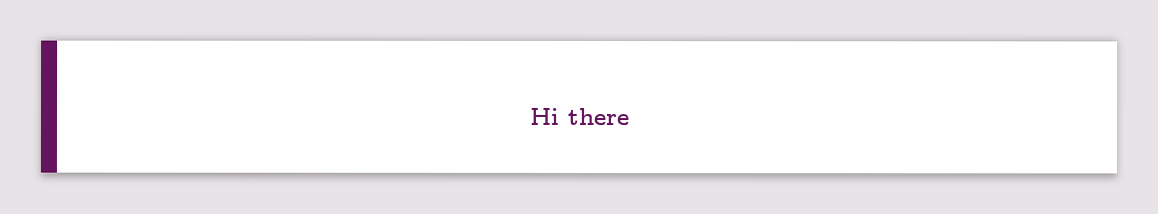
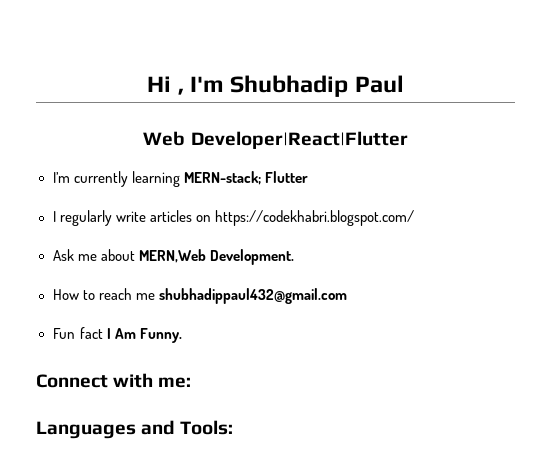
- Hi there
+ Hi , I'm Shubhadip Paul
+ Web Developer|React|Flutter
+ I’m currently learning MERN-stack; Flutter
+ I regularly write articles on https://codekhabri.blogspot.com/
+ Ask me about MERN,Web Development.
+ How to reach me shubhadippaul432@gmail.com
+ Fun fact I Am Funny.
+ Connect with me:
+ Languages and Tools:

